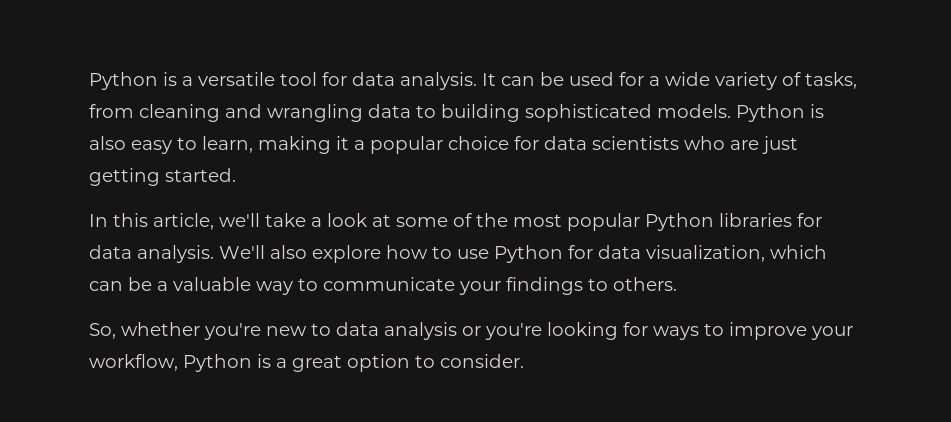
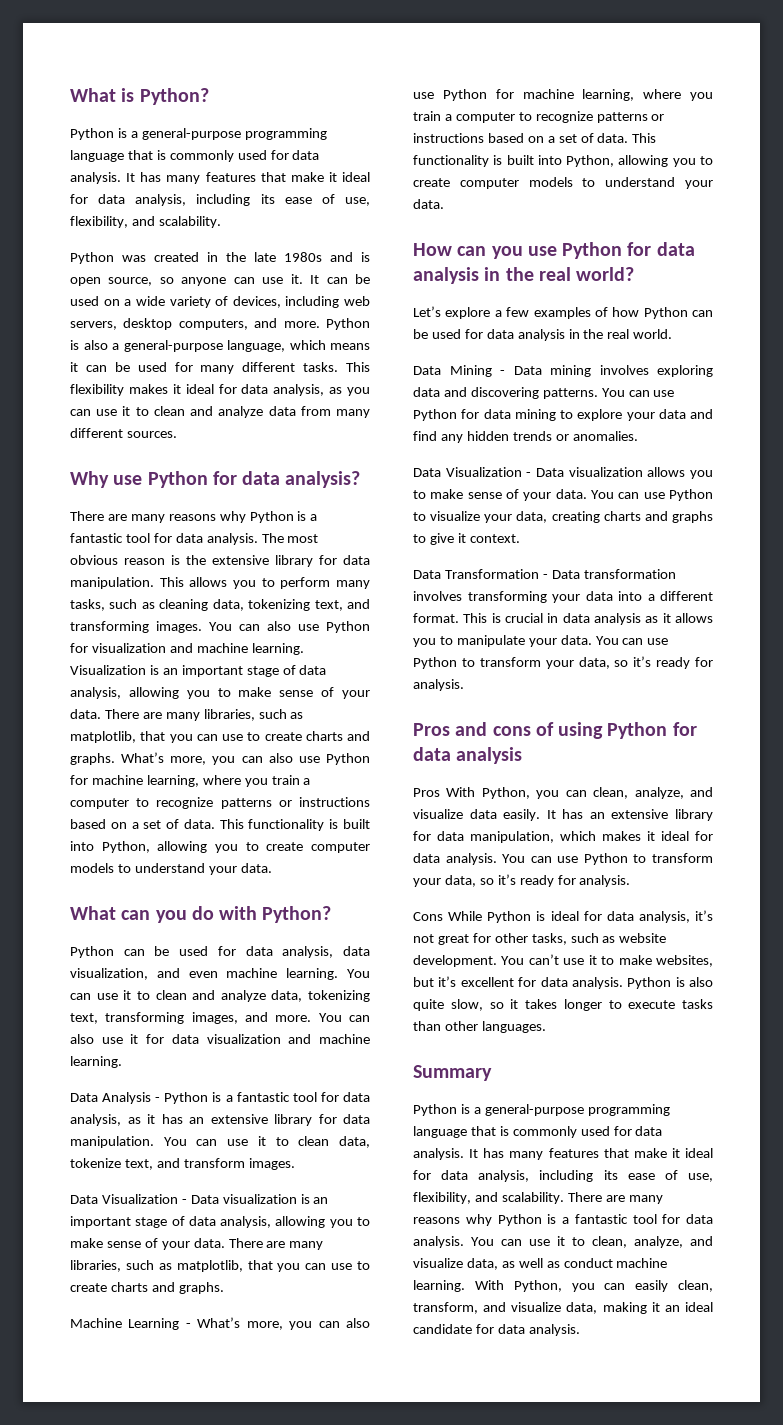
- Python is a versatile tool for data analysis. It can be used for a wide variety of tasks, from cleaning and wrangling data to building sophisticated models. Python is also easy to learn, making it a popular choice for data scientists who are just getting started.
- In this article, we'll take a look at some of the most popular Python libraries for data analysis. We'll also explore how to use Python for data visualization, which can be a valuable way to communicate your findings to others.
- So, whether you're new to data analysis or you're looking for ways to improve your workflow, Python is a great option to consider.
+ What is Python?
+ Python is a general-purpose programming language that is commonly used for data analysis. It has many features that make it ideal for data analysis, including its ease of use, flexibility, and scalability.
+ Python was created in the late 1980s and is open source, so anyone can use it. It can be used on a wide variety of devices, including web servers, desktop computers, and more. Python is also a general-purpose language, which means it can be used for many different tasks. This flexibility makes it ideal for data analysis, as you can use it to clean and analyze data from many different sources.
+ Why use Python for data analysis?
+ There are many reasons why Python is a fantastic tool for data analysis. The most obvious reason is the extensive library for data manipulation. This allows you to perform many tasks, such as cleaning data, tokenizing text, and transforming images. You can also use Python for visualization and machine learning. Visualization is an important stage of data analysis, allowing you to make sense of your data. There are many libraries, such as matplotlib, that you can use to create charts and graphs. What’s more, you can also use Python for machine learning, where you train a computer to recognize patterns or instructions based on a set of data. This functionality is built into Python, allowing you to create computer models to understand your data.
+ What can you do with Python?
+ Python can be used for data analysis, data visualization, and even machine learning. You can use it to clean and analyze data, tokenizing text, transforming images, and more. You can also use it for data visualization and machine learning.
+ Data Analysis - Python is a fantastic tool for data analysis, as it has an extensive library for data manipulation. You can use it to clean data, tokenize text, and transform images.
+ Data Visualization - Data visualization is an important stage of data analysis, allowing you to make sense of your data. There are many libraries, such as matplotlib, that you can use to create charts and graphs.
+ Machine Learning - What’s more, you can also use Python for machine learning, where you train a computer to recognize patterns or instructions based on a set of data. This functionality is built into Python, allowing you to create computer models to understand your data.
+ How can you use Python for data analysis in the real world?
+ Let’s explore a few examples of how Python can be used for data analysis in the real world.
+ Data Mining - Data mining involves exploring data and discovering patterns. You can use Python for data mining to explore your data and find any hidden trends or anomalies.
+ Data Visualization - Data visualization allows you to make sense of your data. You can use Python to visualize your data, creating charts and graphs to give it context.
+ Data Transformation - Data transformation involves transforming your data into a different format. This is crucial in data analysis as it allows you to manipulate your data. You can use Python to transform your data, so it’s ready for analysis.
+ Pros and cons of using Python for data analysis
+ Pros With Python, you can clean, analyze, and visualize data easily. It has an extensive library for data manipulation, which makes it ideal for data analysis. You can use Python to transform your data, so it’s ready for analysis.
+ Cons While Python is ideal for data analysis, it’s not great for other tasks, such as website development. You can’t use it to make websites, but it’s excellent for data analysis. Python is also quite slow, so it takes longer to execute tasks than other languages.
+ Summary
+ Python is a general-purpose programming language that is commonly used for data analysis. It has many features that make it ideal for data analysis, including its ease of use, flexibility, and scalability. There are many reasons why Python is a fantastic tool for data analysis. You can use it to clean, analyze, and visualize data, as well as conduct machine learning. With Python, you can easily clean, transform, and visualize data, making it an ideal candidate for data analysis.

